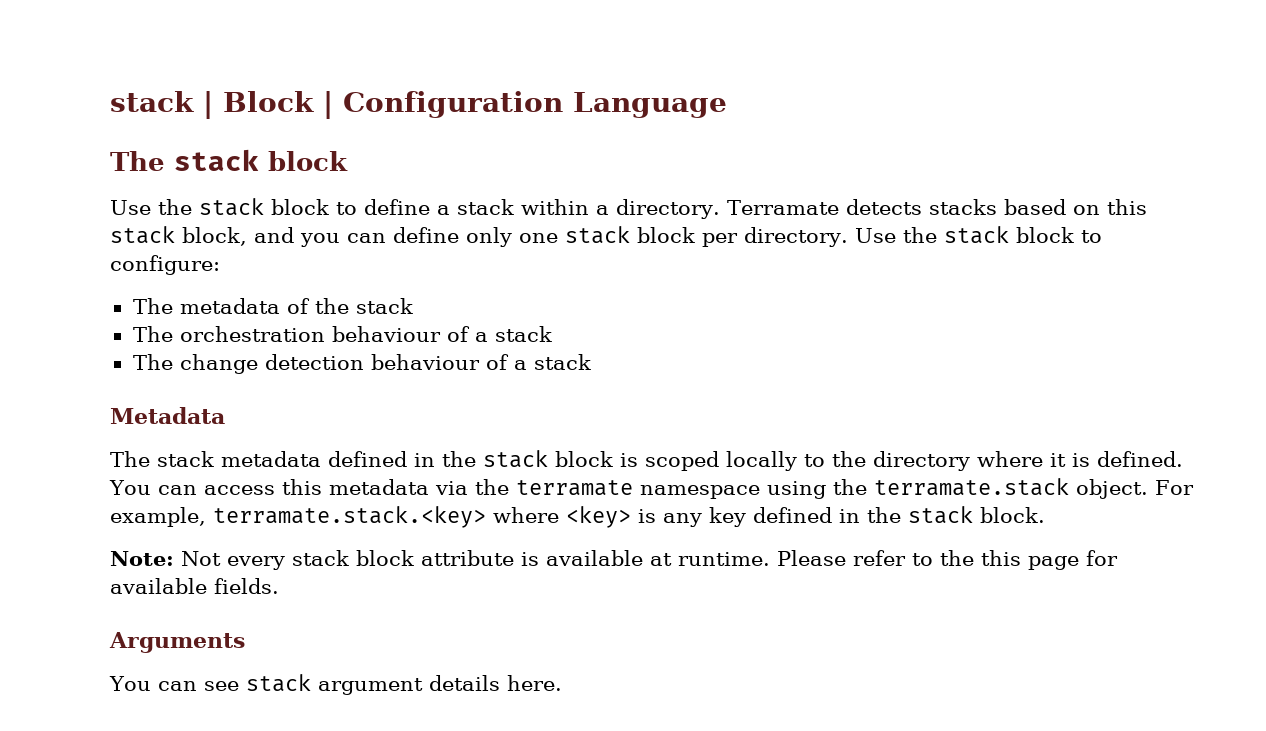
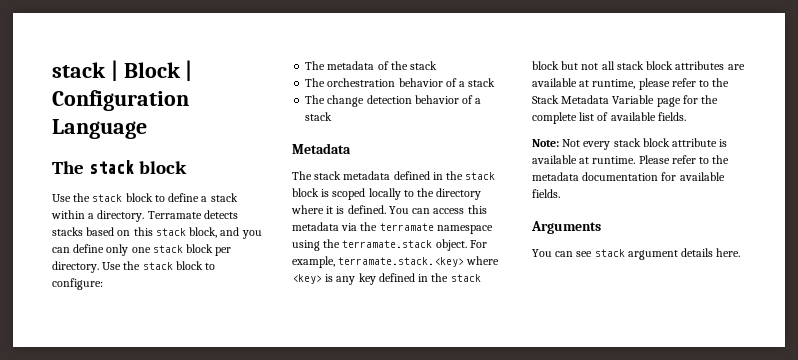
- The orchestration behaviour of a stack
+ The orchestration behavior of a stack
- The change detection behaviour of a stack
+ The change detection behavior of a stack
- For example, terramate.stack.<key> where <key> is any key defined in the stack block.
+ For example, terramate.stack.<key> where <key> is any key defined in the stack block but not all stack block attributes are available at runtime, please refer to the Stack Metadata Variable page for the complete list of available fields.
- Please refer to the this page for available fields.
+ Please refer to the metadata documentation for available fields.

